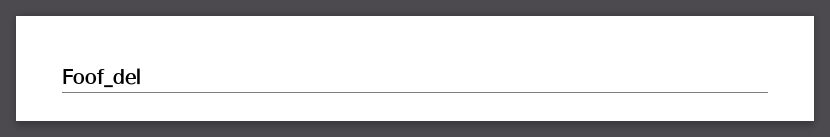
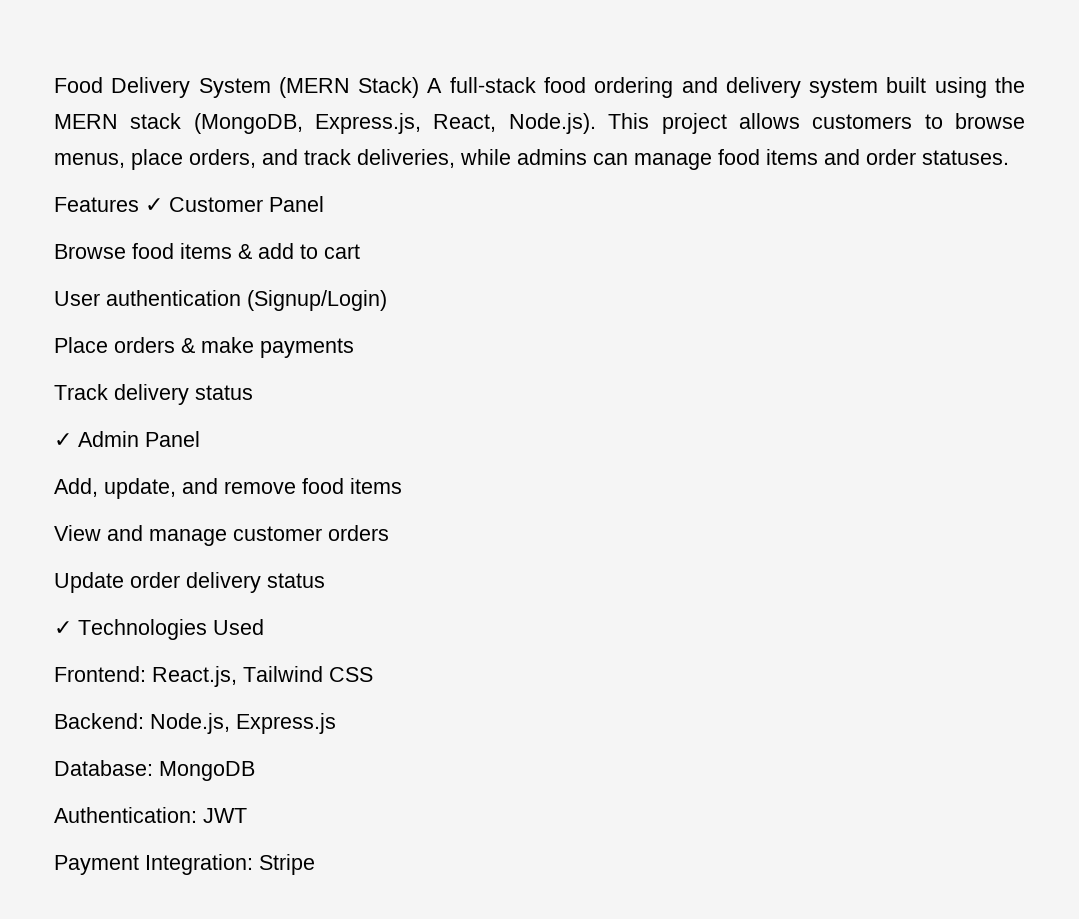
- Foof_del
+ Food Delivery System (MERN Stack) A full-stack food ordering and delivery system built using the MERN stack (MongoDB, Express.js, React, Node.js). This project allows customers to browse menus, place orders, and track deliveries, while admins can manage food items and order statuses.
+ Features ✓ Customer Panel
+ Browse food items & add to cart
+ User authentication (Signup/Login)
+ Place orders & make payments
+ Track delivery status
+ ✓ Admin Panel
+ Add, update, and remove food items
+ View and manage customer orders
+ Update order delivery status
+ ✓ Technologies Used
+ Frontend: React.js, Tailwind CSS
+ Backend: Node.js, Express.js
+ Database: MongoDB
+ Authentication: JWT
+ Payment Integration: Stripe

